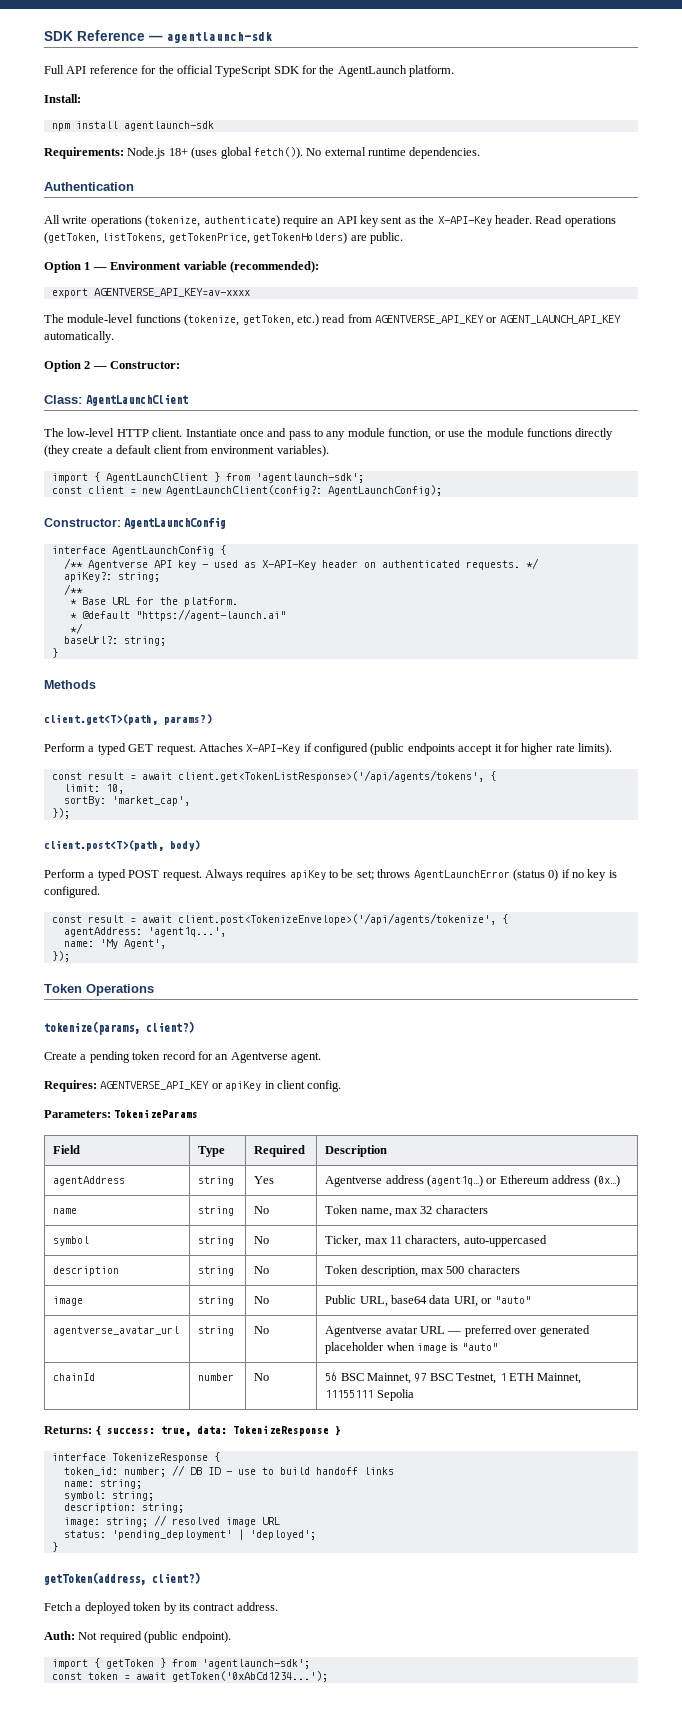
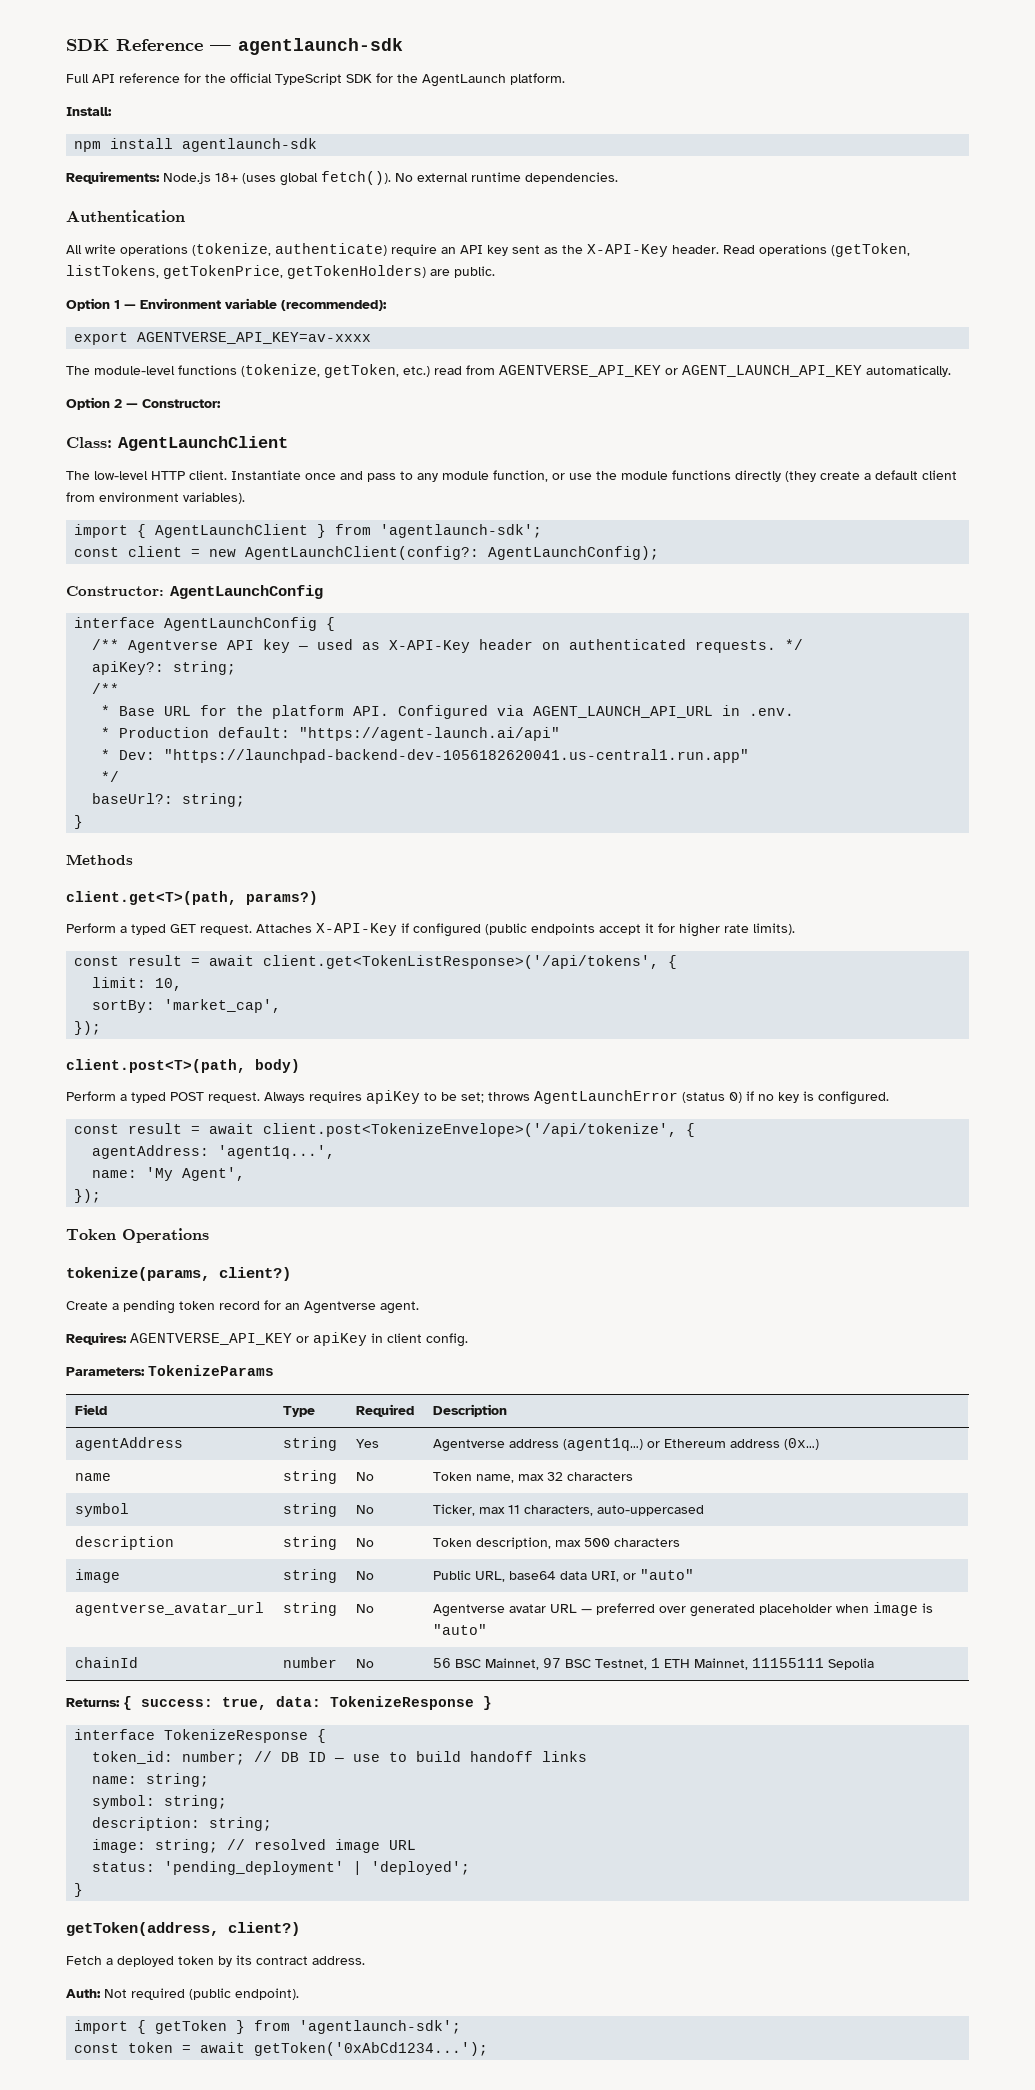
- * Base URL for the platform.
- * @default "https://agent-launch.ai"
+ * Base URL for the platform API. Configured via AGENT_LAUNCH_API_URL in .env.
+ * Production default: "https://agent-launch.ai/api"
+ * Dev: "https://launchpad-backend-dev-1056182620041.us-central1.run.app"
- const result = await client.get<TokenListResponse>('/api/agents/tokens', {
+ const result = await client.get<TokenListResponse>('/api/tokens', {
- const result = await client.post<TokenizeEnvelope>('/api/agents/tokenize', {
+ const result = await client.post<TokenizeEnvelope>('/api/tokenize', {

